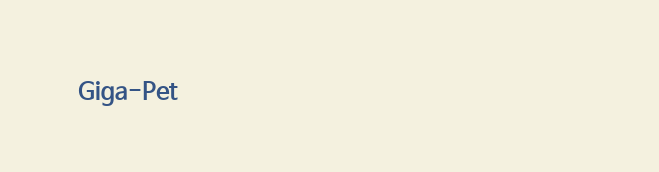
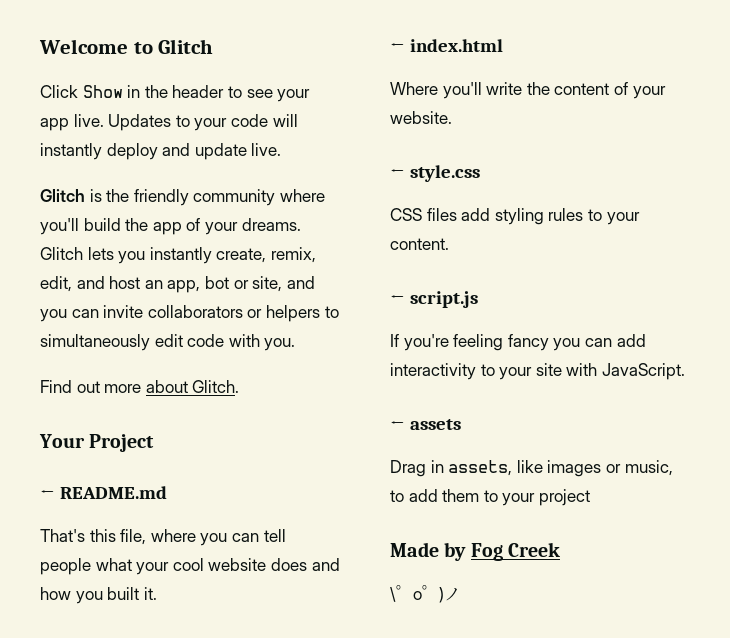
- Giga-Pet
+ Welcome to Glitch
+ Click Show in the header to see your app live. Updates to your code will instantly deploy and update live.
+ Glitch is the friendly community where you'll build the app of your dreams. Glitch lets you instantly create, remix, edit, and host an app, bot or site, and you can invite collaborators or helpers to simultaneously edit code with you.
+ Find out more about Glitch.
+ Your Project
+ ← README.md
+ That's this file, where you can tell people what your cool website does and how you built it.
+ ← index.html
+ Where you'll write the content of your website.
+ ← style.css
+ CSS files add styling rules to your content.
+ ← script.js
+ If you're feeling fancy you can add interactivity to your site with JavaScript.
+ ← assets
+ Drag in assets, like images or music, to add them to your project
+ Made by Fog Creek
+ \゜o゜)ノ

